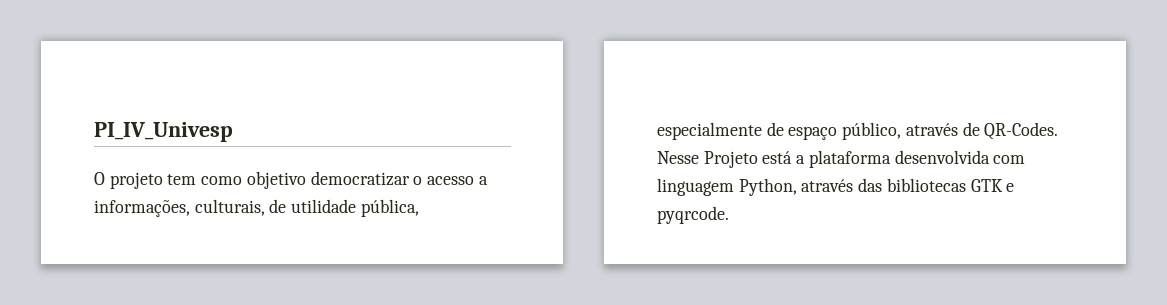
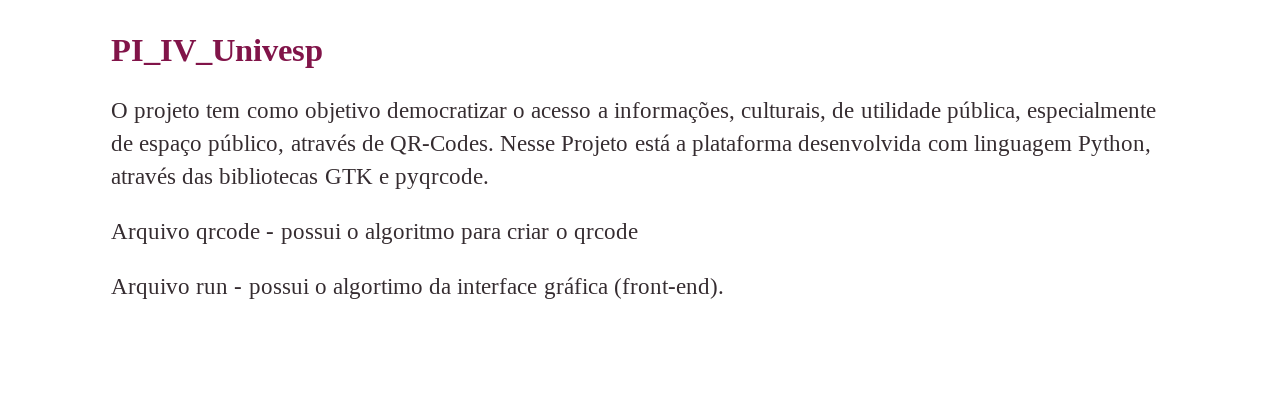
+ Arquivo qrcode - possui o algoritmo para criar o qrcode
+ Arquivo run - possui o algortimo da interface gráfica (front-end).

